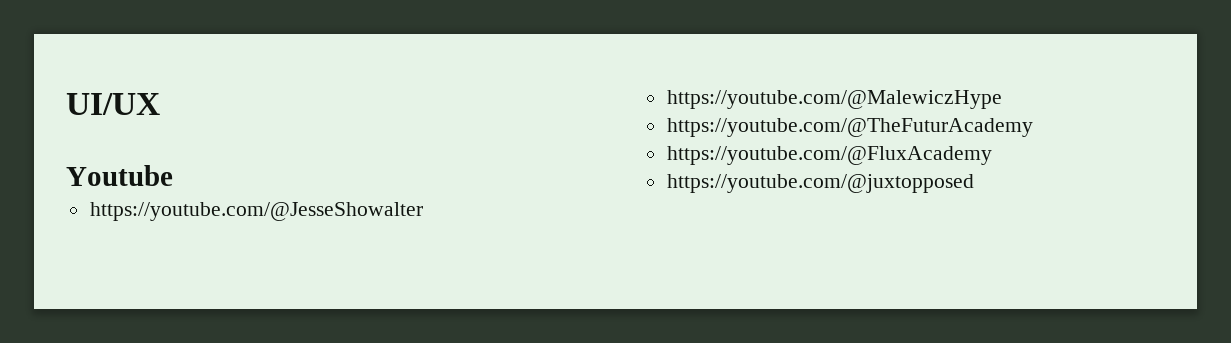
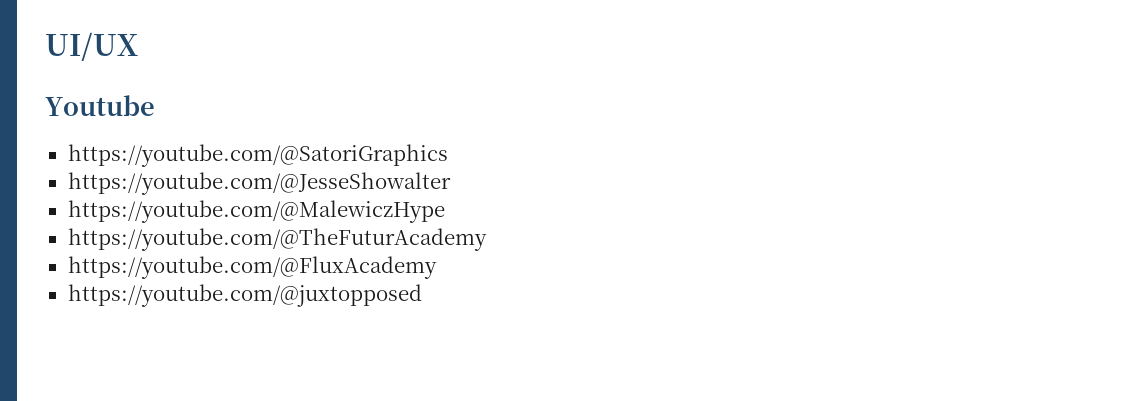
+ https://youtube.com/@SatoriGraphics

